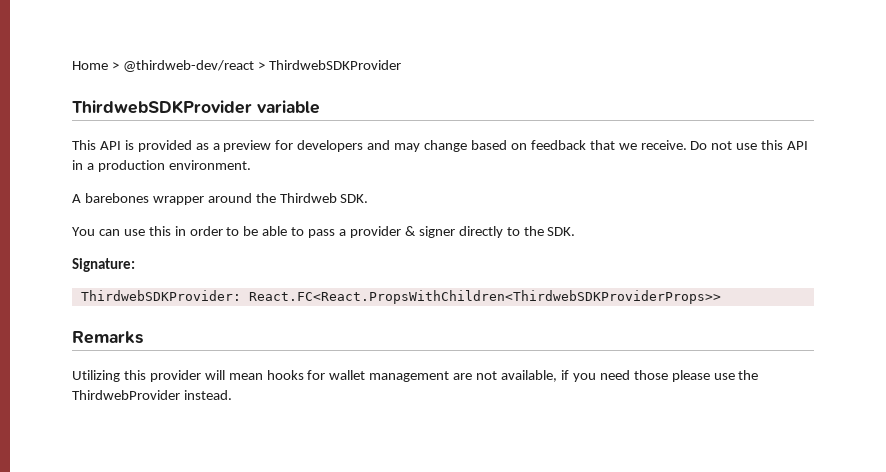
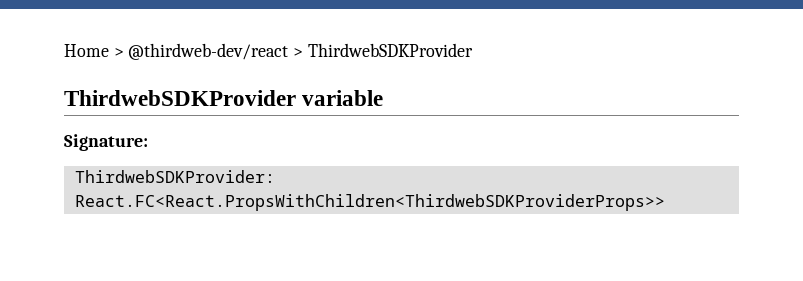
- This API is provided as a preview for developers and may change based on feedback that we receive. Do not use this API in a production environment.
- A barebones wrapper around the Thirdweb SDK.
- You can use this in order to be able to pass a provider & signer directly to the SDK.
  Signature:
  ThirdwebSDKProvider: React.FC<React.PropsWithChildren<ThirdwebSDKProviderProps>>
- Remarks
- Utilizing this provider will mean hooks for wallet management are not available, if you need those please use the ThirdwebProvider instead.

